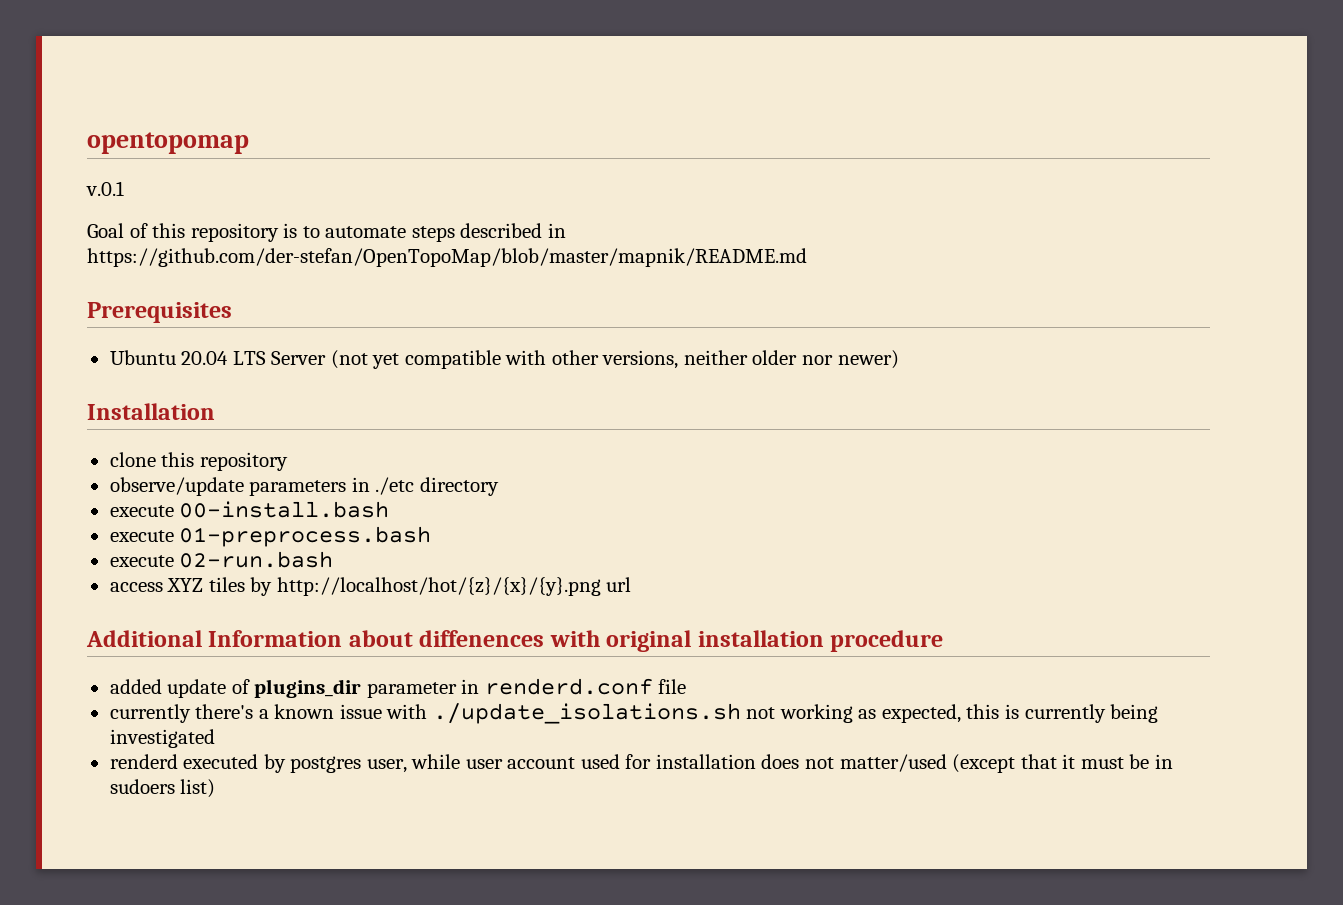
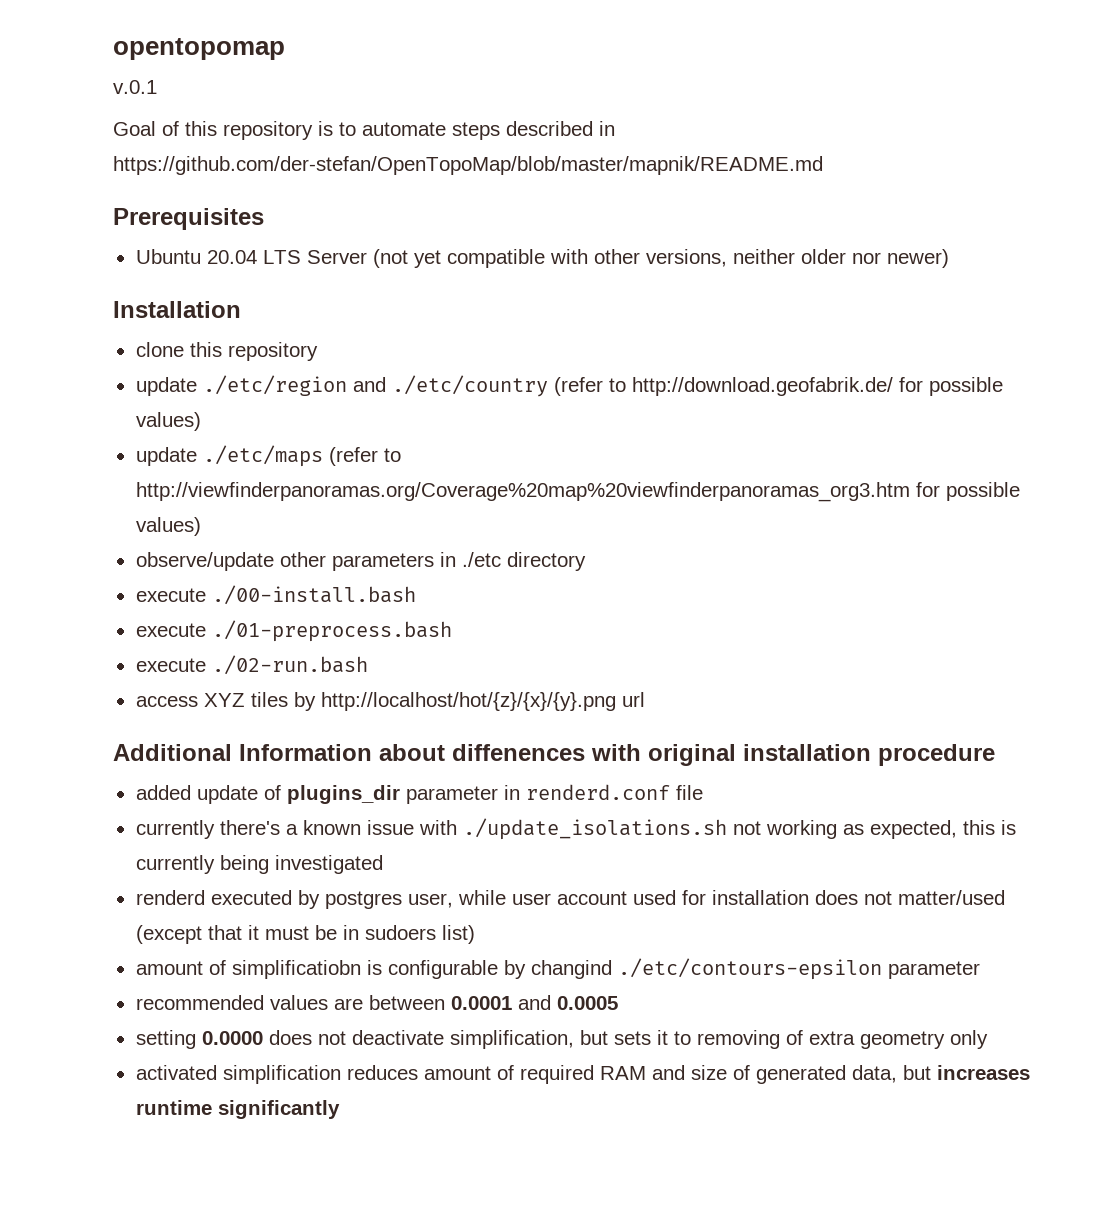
+ update ./etc/region and ./etc/country (refer to http://download.geofabrik.de/ for possible values)
+ update ./etc/maps (refer to http://viewfinderpanoramas.org/Coverage%20map%20viewfinderpanoramas_org3.htm for possible values)
- observe/update parameters in ./etc directory
+ observe/update other parameters in ./etc directory
- execute 00-install.bash
- execute 01-preprocess.bash
- execute 02-run.bash
+ execute ./00-install.bash
+ execute ./01-preprocess.bash
+ execute ./02-run.bash
+ аmount of simplificatiobn is configurable by changind ./etc/contours-epsilon parameter
+ recommended values are between 0.0001 and 0.0005
+ setting 0.0000 does not deactivate simplification, but sets it to removing of extra geometry only
+ activated simplification reduces amount of required RAM and size of generated data, but increases runtime significantly

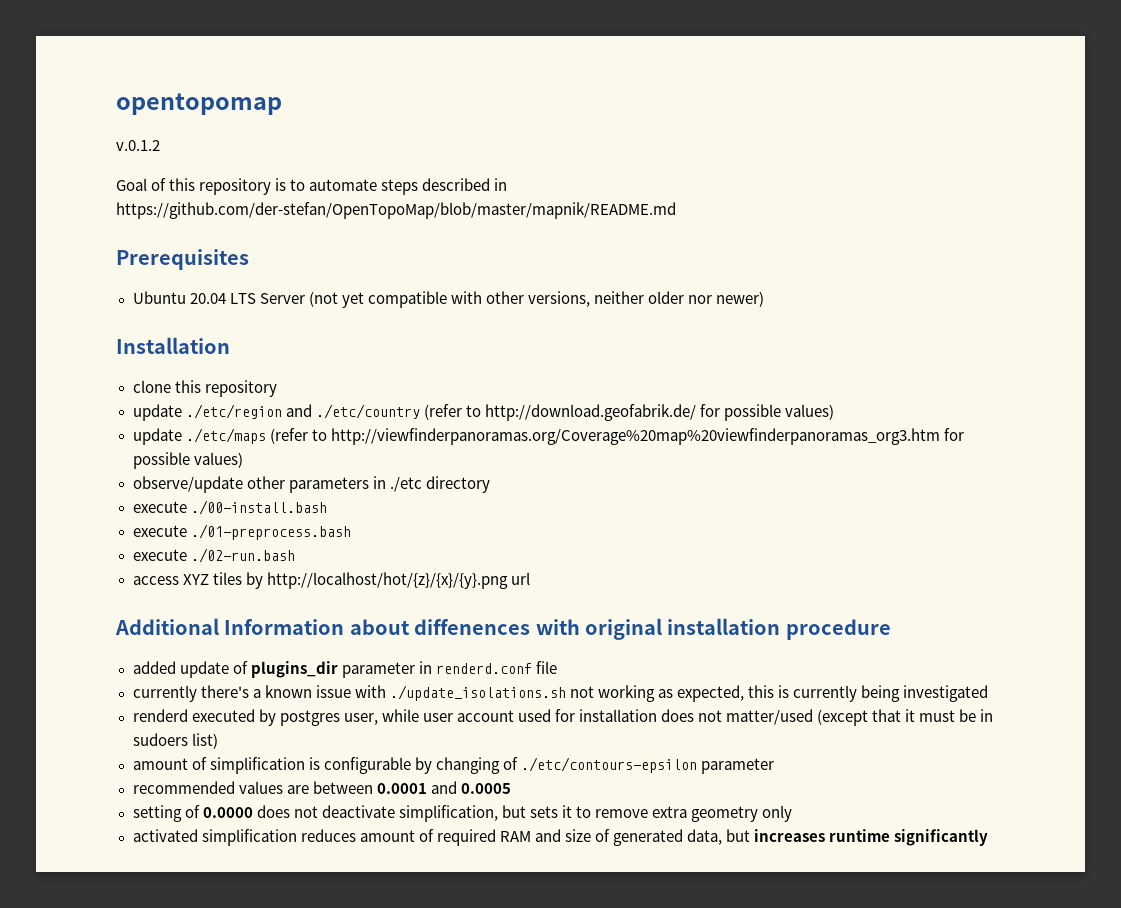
- v.0.1
+ v.0.1.2
- аmount of simplificatiobn is configurable by changind ./etc/contours-epsilon parameter
+ аmount of simplification is configurable by changing of ./etc/contours-epsilon parameter
- setting 0.0000 does not deactivate simplification, but sets it to removing of extra geometry only
+ setting of 0.0000 does not deactivate simplification, but sets it to remove extra geometry only

